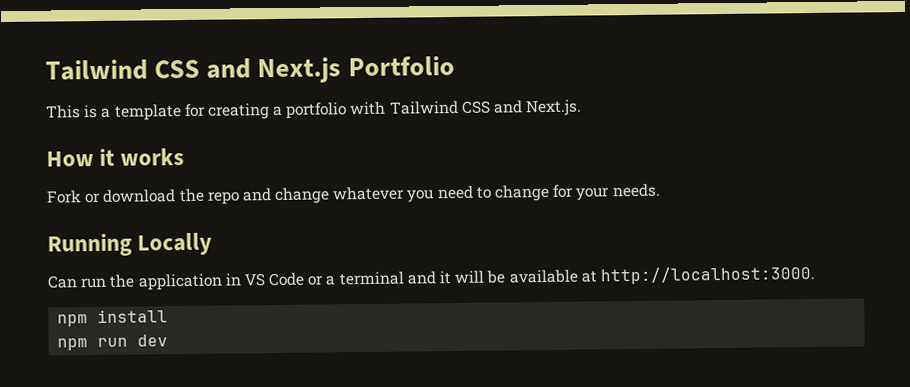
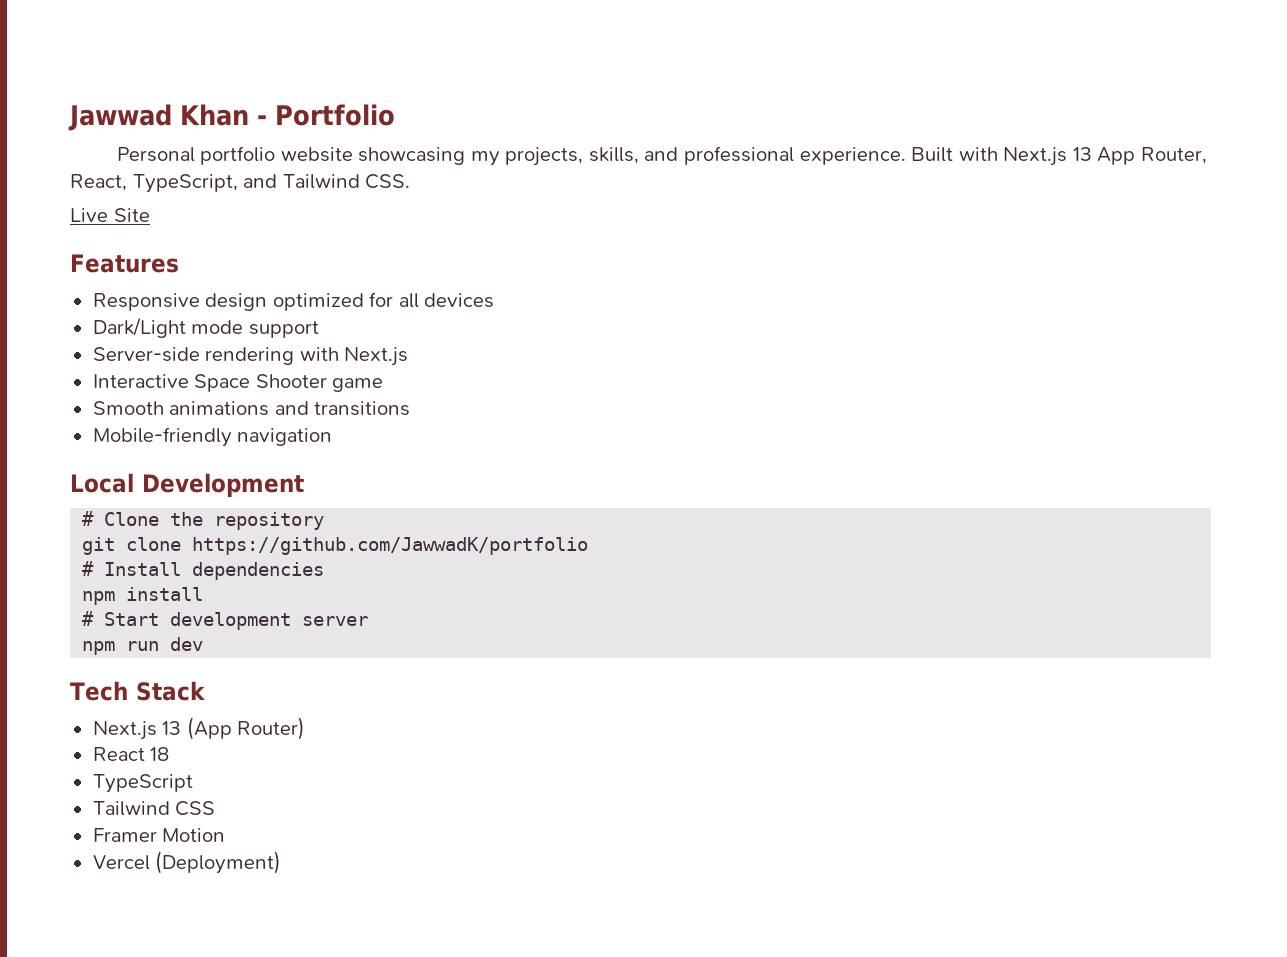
- Tailwind CSS and Next.js Portfolio
- This is a template for creating a portfolio with Tailwind CSS and Next.js.
- How it works
- Fork or download the repo and change whatever you need to change for your needs.
- Running Locally
- Can run the application in VS Code or a terminal and it will be available at http://localhost:3000.
+ Jawwad Khan - Portfolio
+ Personal portfolio website showcasing my projects, skills, and professional experience. Built with Next.js 13 App Router, React, TypeScript, and Tailwind CSS.
+ Live Site
+ Features
+ Responsive design optimized for all devices
+ Dark/Light mode support
+ Server-side rendering with Next.js
+ Interactive Space Shooter game
+ Smooth animations and transitions
+ Mobile-friendly navigation
+ Local Development
+ # Clone the repository
+ git clone https://github.com/JawwadK/portfolio
+ # Install dependencies
  npm install
+ # Start development server
  npm run dev
+ Tech Stack
+ Next.js 13 (App Router)
+ React 18
+ TypeScript
+ Tailwind CSS
+ Framer Motion
+ Vercel (Deployment)

